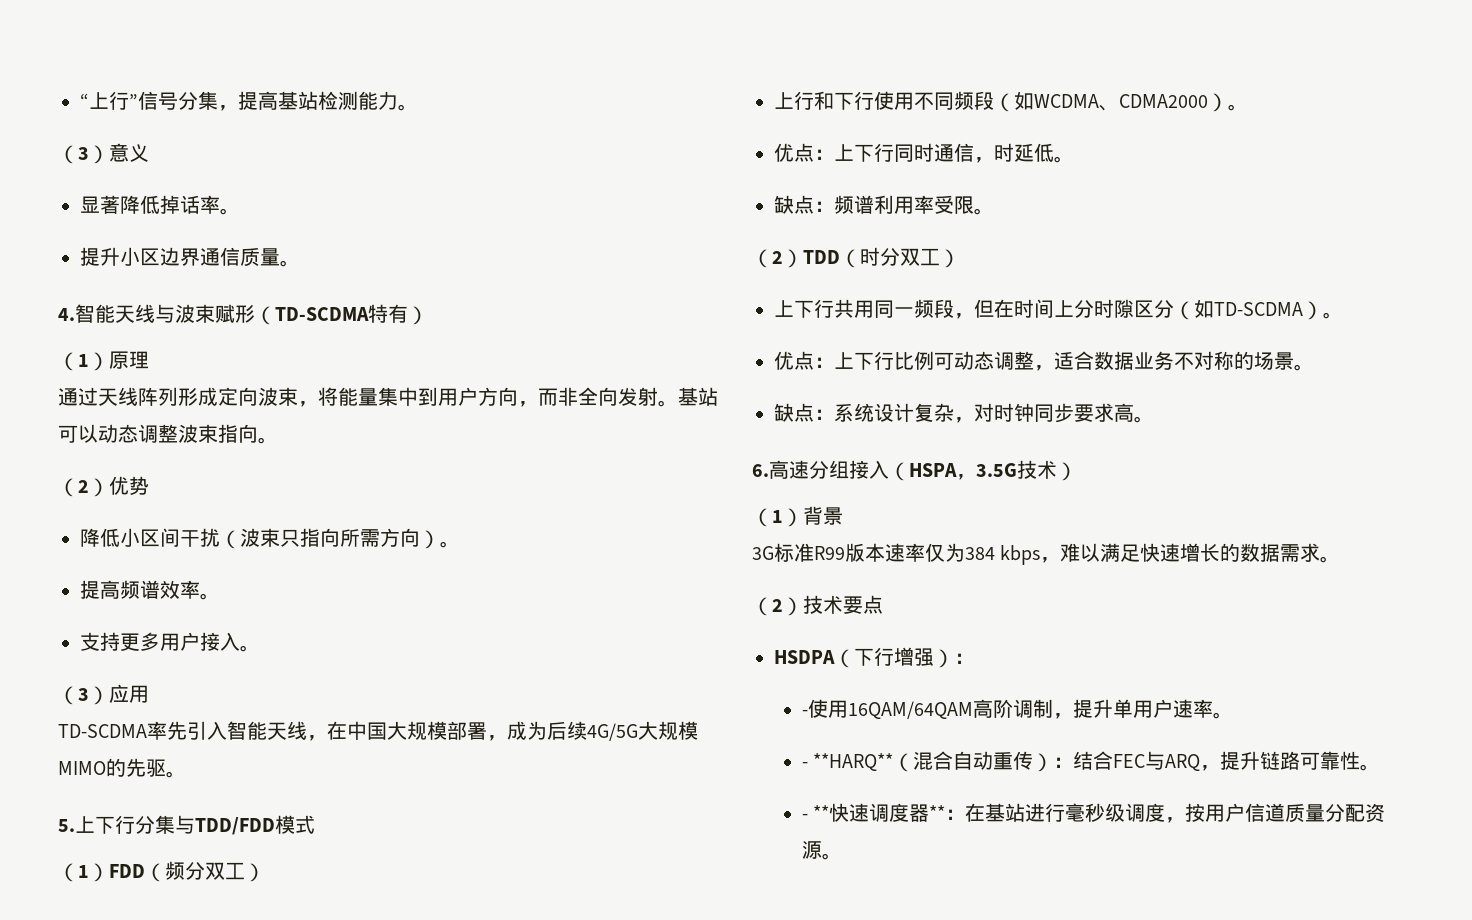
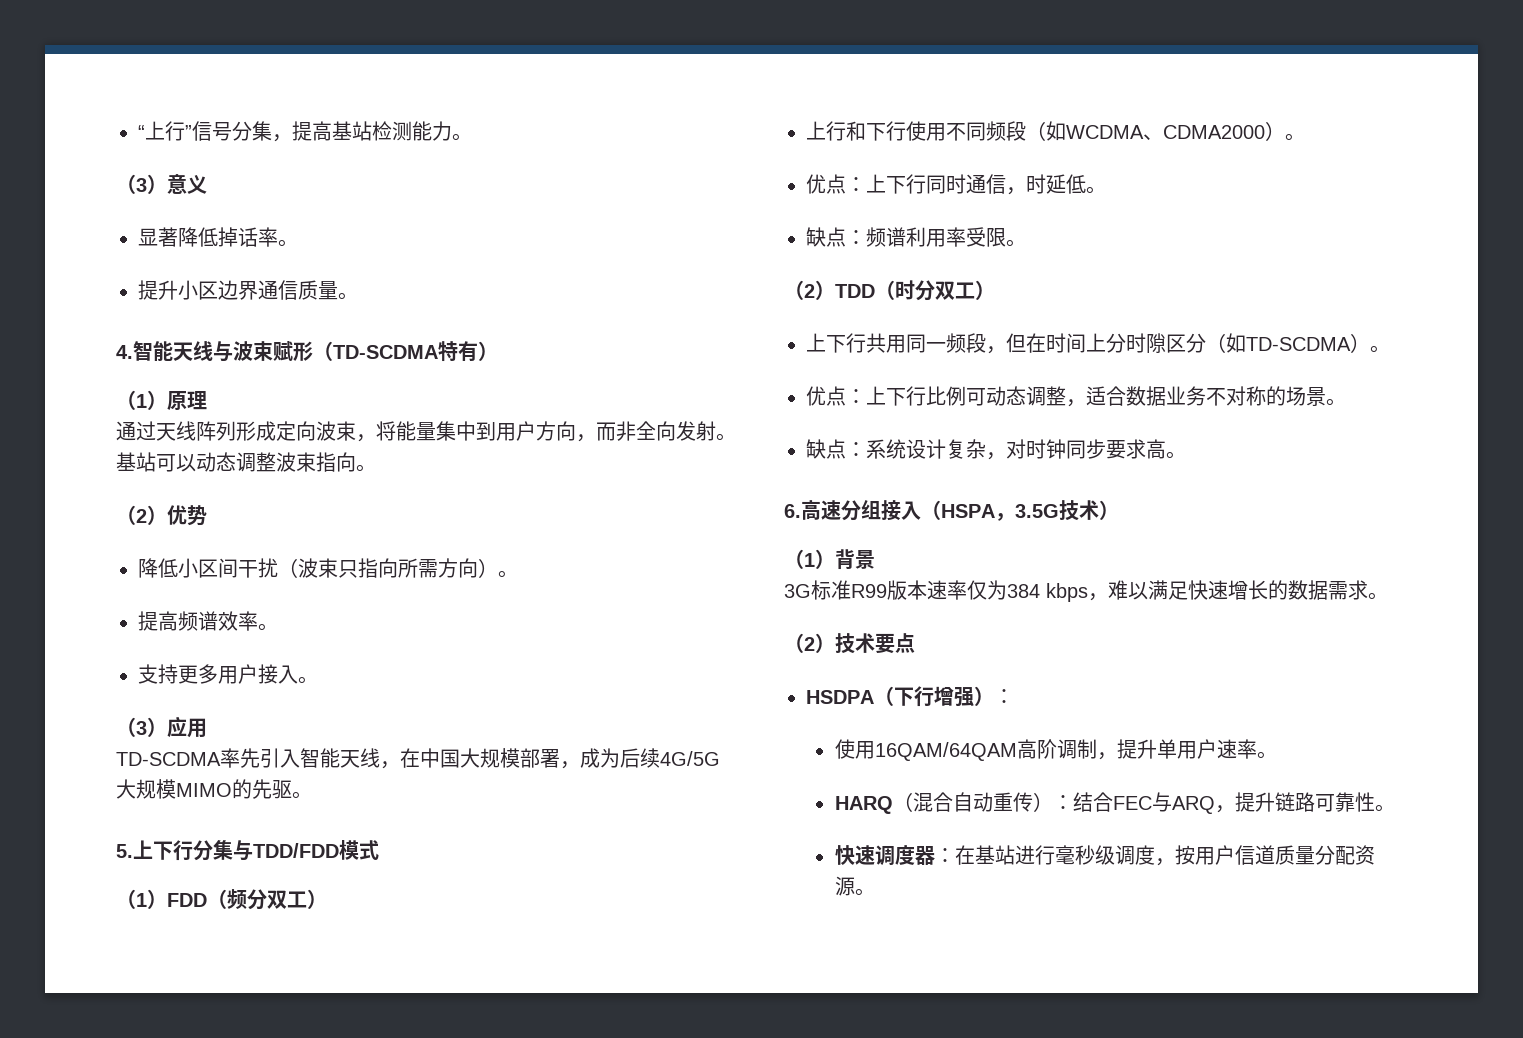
- -使用16QAM/64QAM高阶调制，提升单用户速率。
+ 使用16QAM/64QAM高阶调制，提升单用户速率。
- - **HARQ**（混合自动重传）：结合FEC与ARQ，提升链路可靠性。
+ HARQ（混合自动重传）：结合FEC与ARQ，提升链路可靠性。
- - **快速调度器**：在基站进行毫秒级调度，按用户信道质量分配资源。
+ 快速调度器：在基站进行毫秒级调度，按用户信道质量分配资源。

